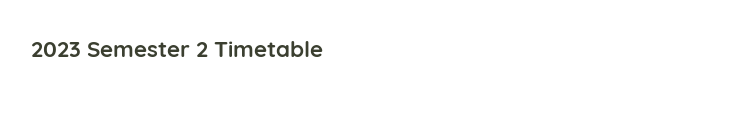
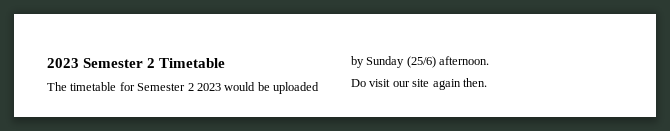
+ The timetable for Semester 2 2023 would be uploaded by Sunday (25/6) afternoon.
+ Do visit our site again then.

